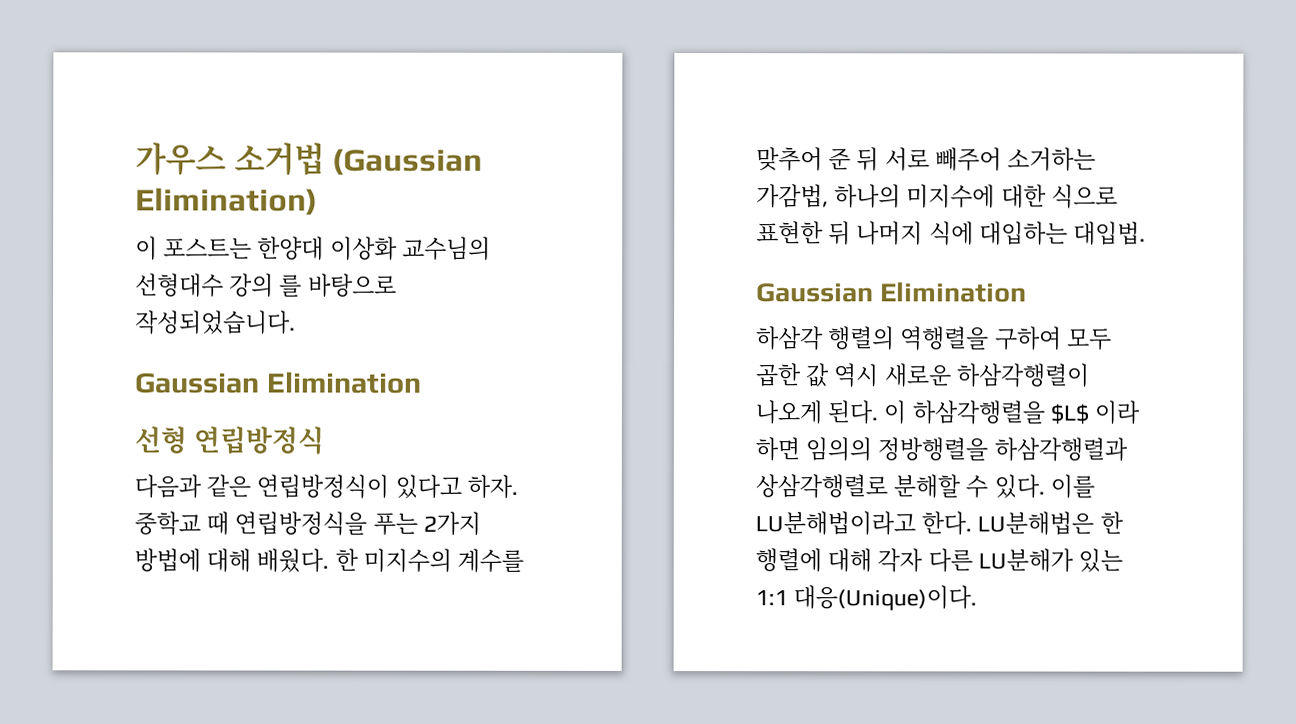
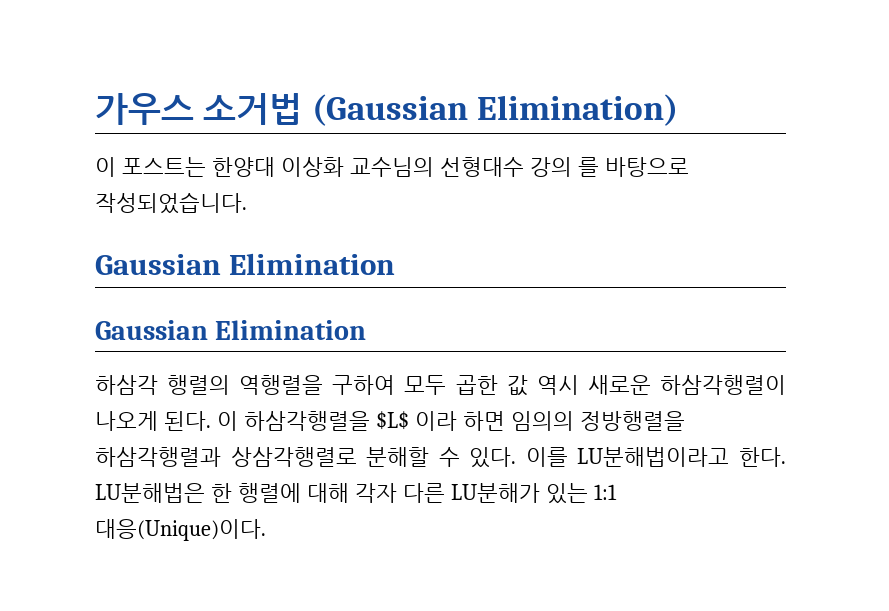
- 선형 연립방정식
- 다음과 같은 연립방정식이 있다고 하자. 중학교 때 연립방정식을 푸는 2가지 방법에 대해 배웠다. 한 미지수의 계수를 맞추어 준 뒤 서로 빼주어 소거하는 가감법, 하나의 미지수에 대한 식으로 표현한 뒤 나머지 식에 대입하는 대입법.

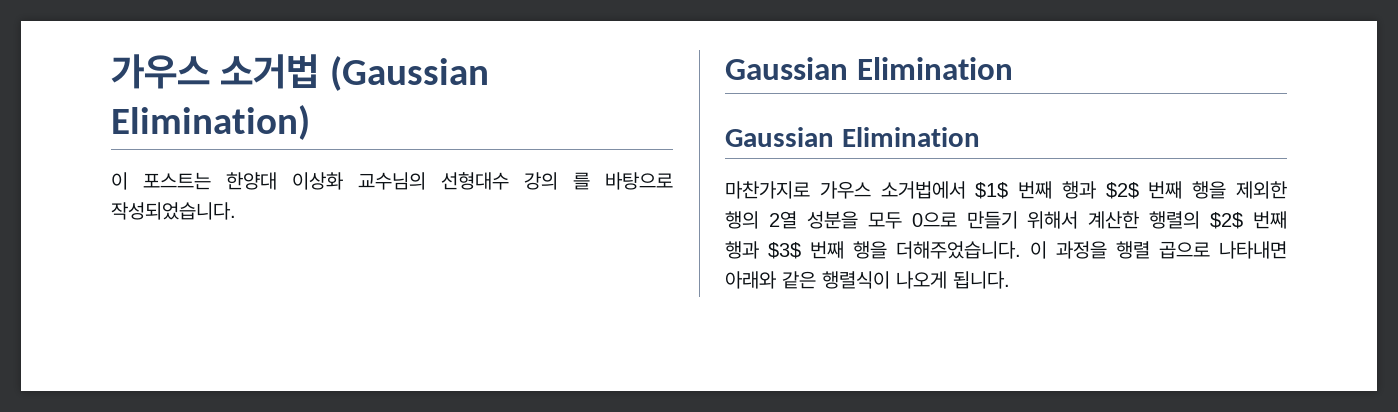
- 하삼각 행렬의 역행렬을 구하여 모두 곱한 값 역시 새로운 하삼각행렬이 나오게 된다. 이 하삼각행렬을 $L$ 이라 하면 임의의 정방행렬을 하삼각행렬과 상삼각행렬로 분해할 수 있다. 이를 LU분해법이라고 한다. LU분해법은 한 행렬에 대해 각자 다른 LU분해가 있는 1:1 대응(Unique)이다.
+ 마찬가지로 가우스 소거법에서 $1$ 번째 행과 $2$ 번째 행을 제외한 행의 2열 성분을 모두 0으로 만들기 위해서 계산한 행렬의 $2$ 번째 행과 $3$ 번째 행을 더해주었습니다. 이 과정을 행렬 곱으로 나타내면 아래와 같은 행렬식이 나오게 됩니다.

